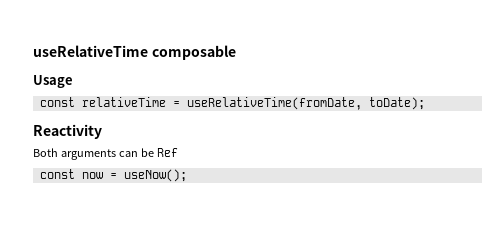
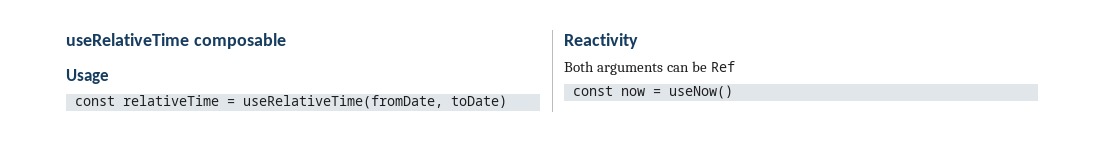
- const relativeTime = useRelativeTime(fromDate, toDate);
+ const relativeTime = useRelativeTime(fromDate, toDate)
- const now = useNow();
+ const now = useNow()

